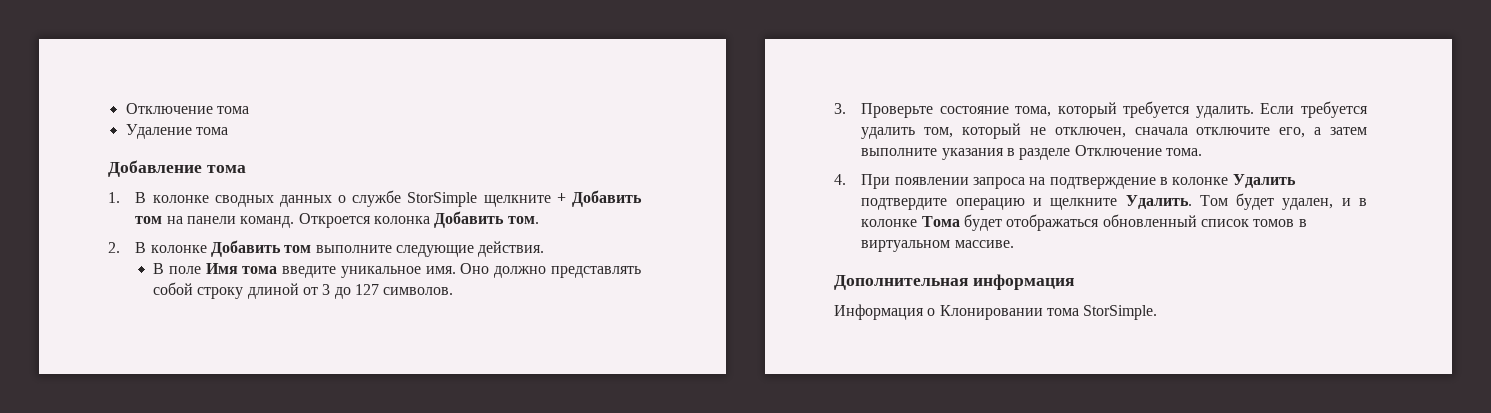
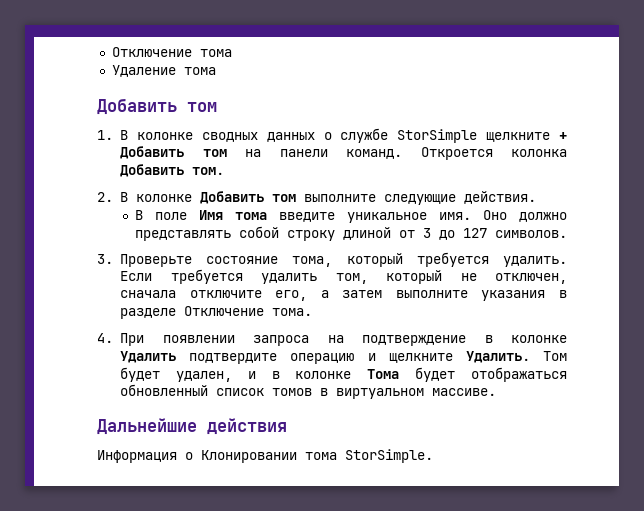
  Удаление тома
- Добавление тома
+ Добавить том
- Дополнительная информация
+ Дальнейшие действия

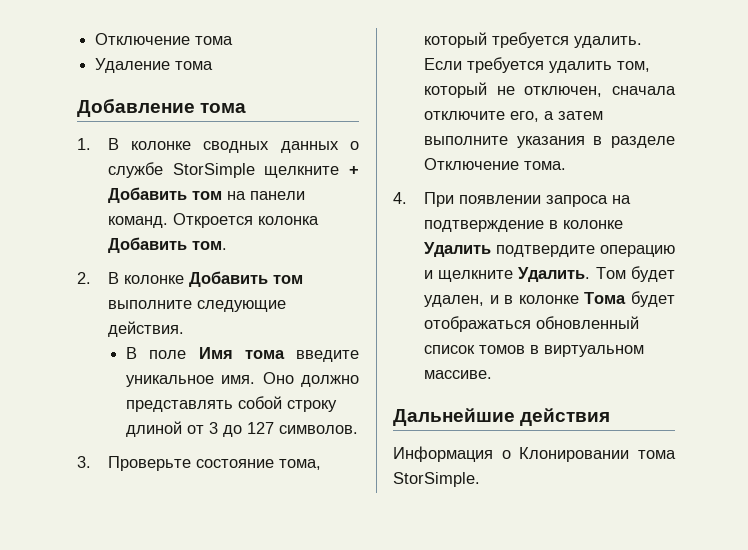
  Удаление тома
- Добавить том
+ Добавление тома

